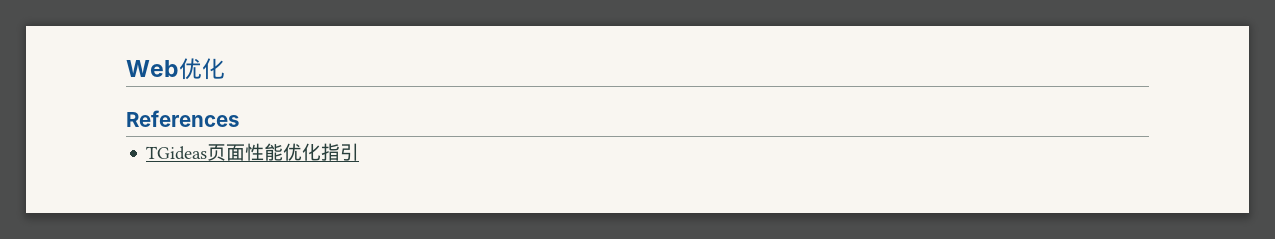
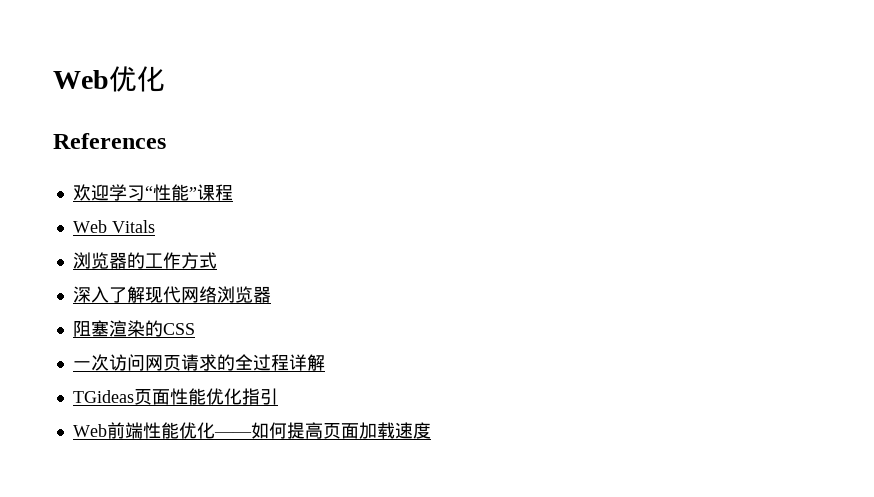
+ 欢迎学习“性能”课程
+ Web Vitals
+ 浏览器的工作方式
+ 深入了解现代网络浏览器
+ 阻塞渲染的CSS
+ 一次访问网页请求的全过程详解
+ Web前端性能优化——如何提高页面加载速度

